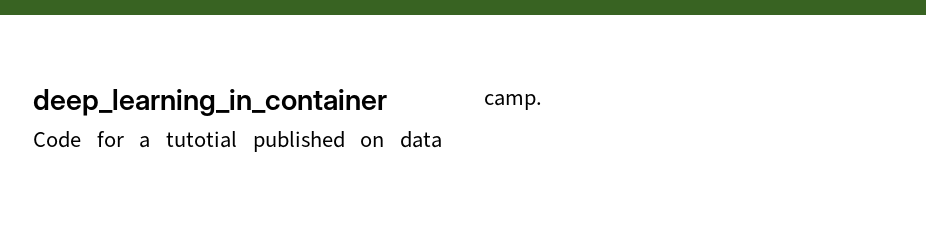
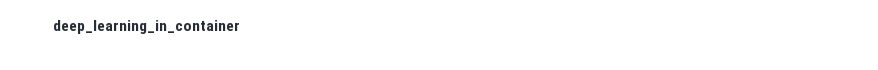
- Code for a tutotial published on data camp.

